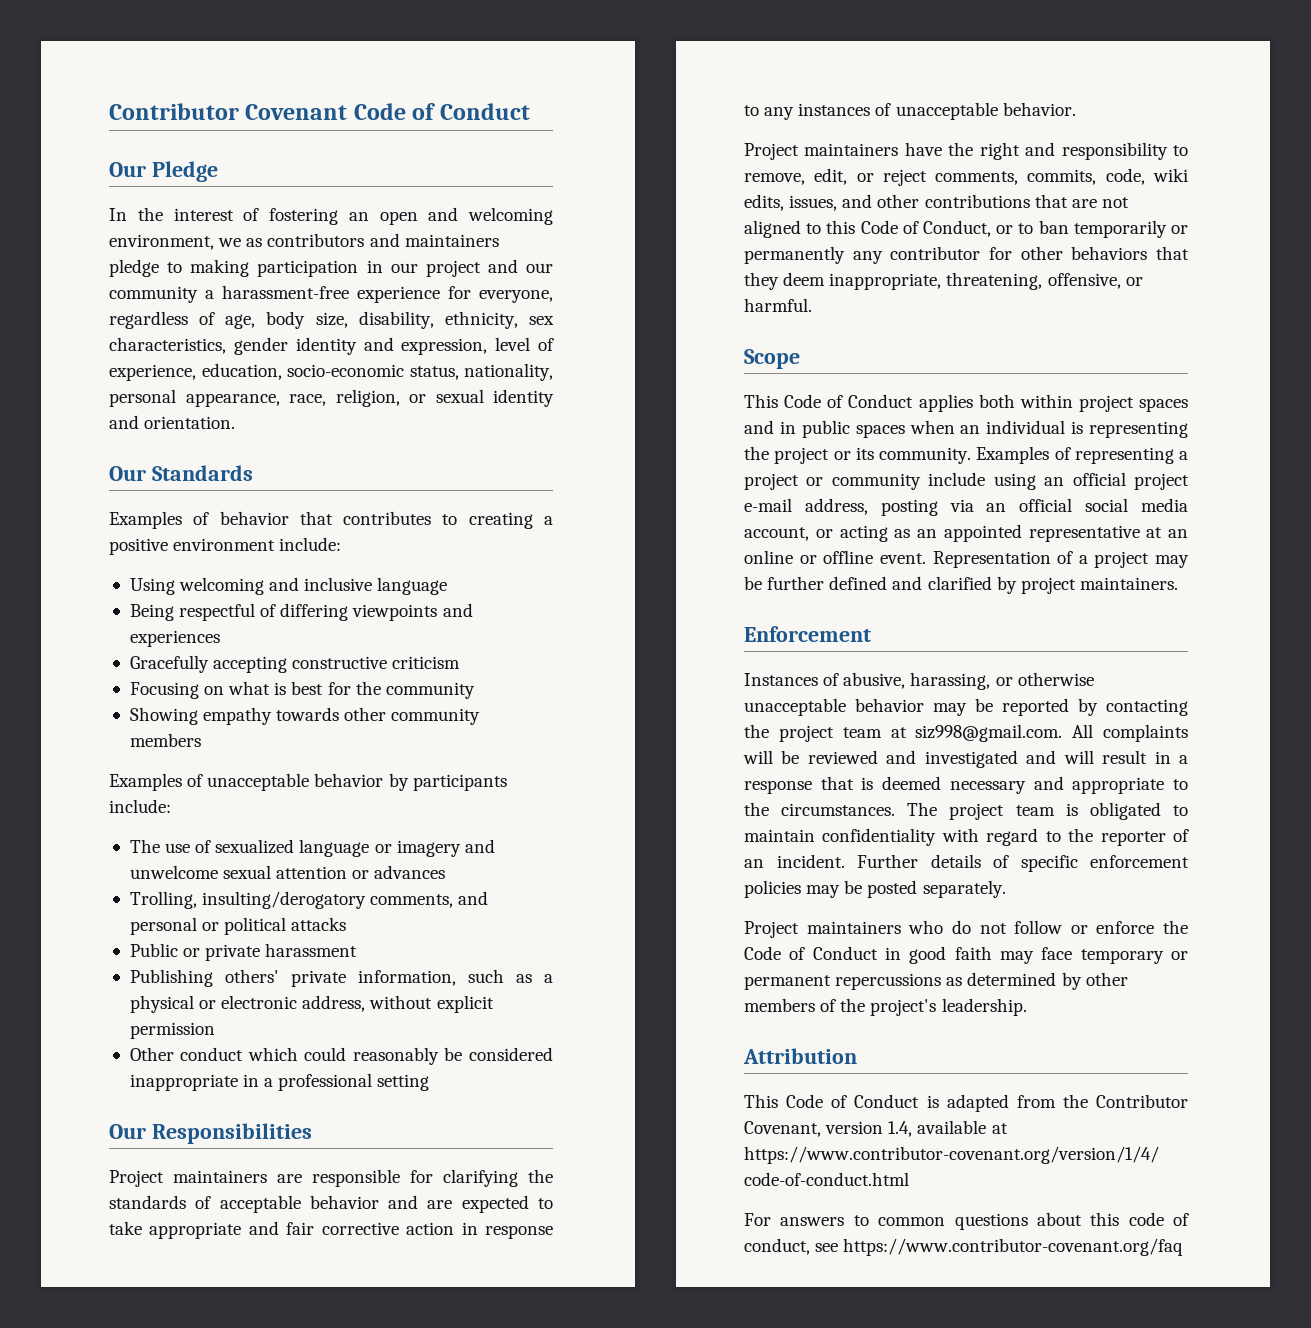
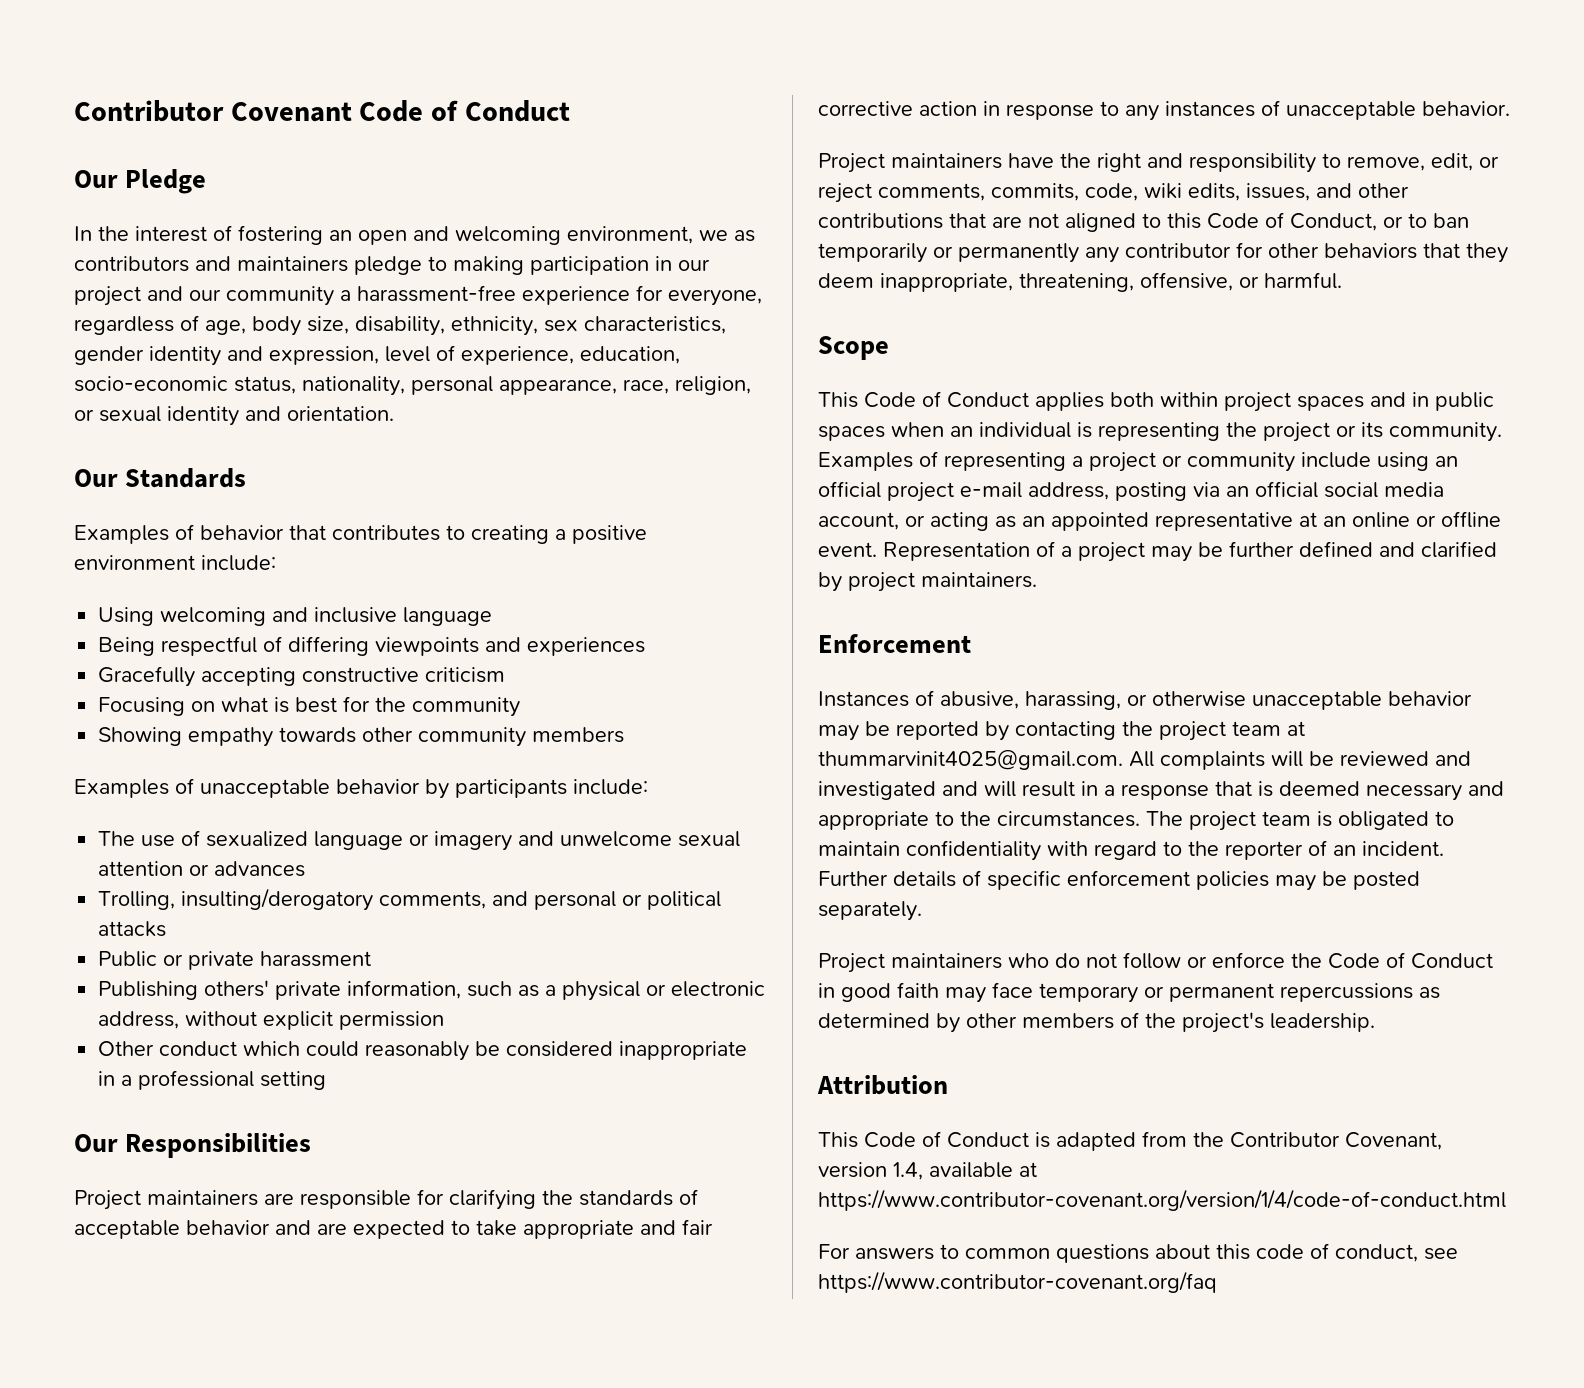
- Instances of abusive, harassing, or otherwise unacceptable behavior may be reported by contacting the project team at siz998@gmail.com. All complaints will be reviewed and investigated and will result in a response that is deemed necessary and appropriate to the circumstances.
+ Instances of abusive, harassing, or otherwise unacceptable behavior may be reported by contacting the project team at thummarvinit4025@gmail.com. All complaints will be reviewed and investigated and will result in a response that is deemed necessary and appropriate to the circumstances.

